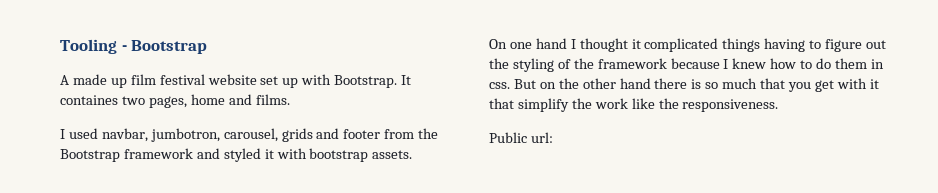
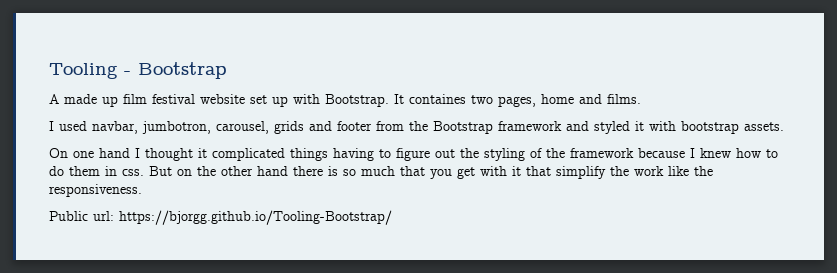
- Public url:
+ Public url: https://bjorgg.github.io/Tooling-Bootstrap/

